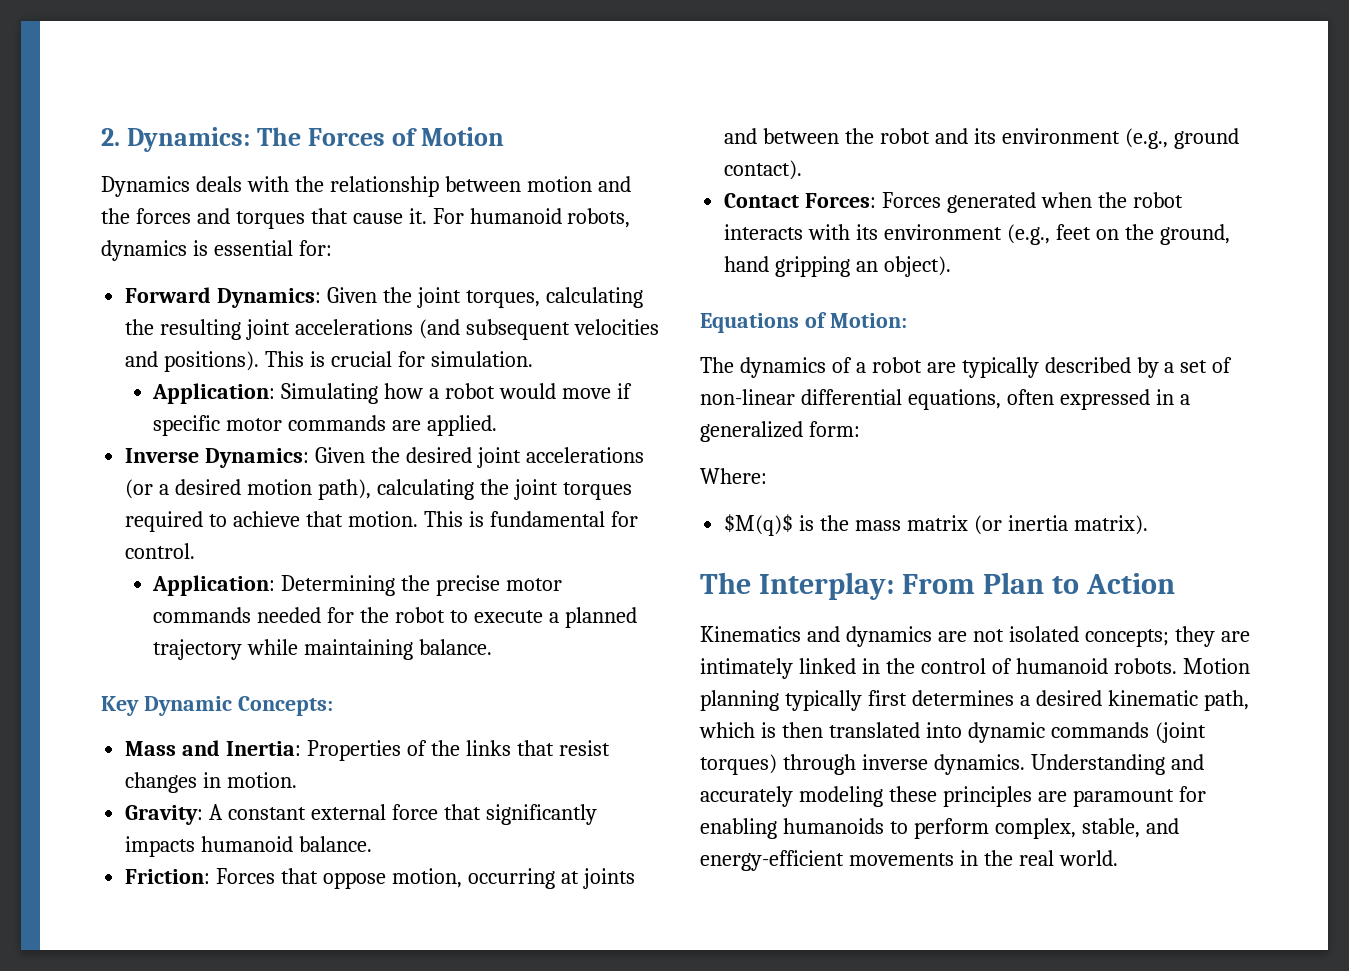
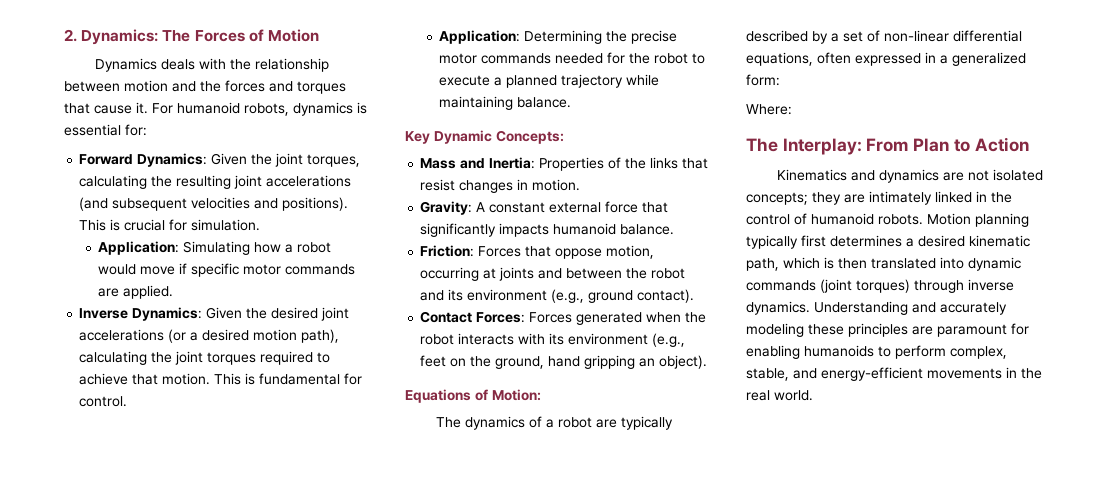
- $M(q)$ is the mass matrix (or inertia matrix).

